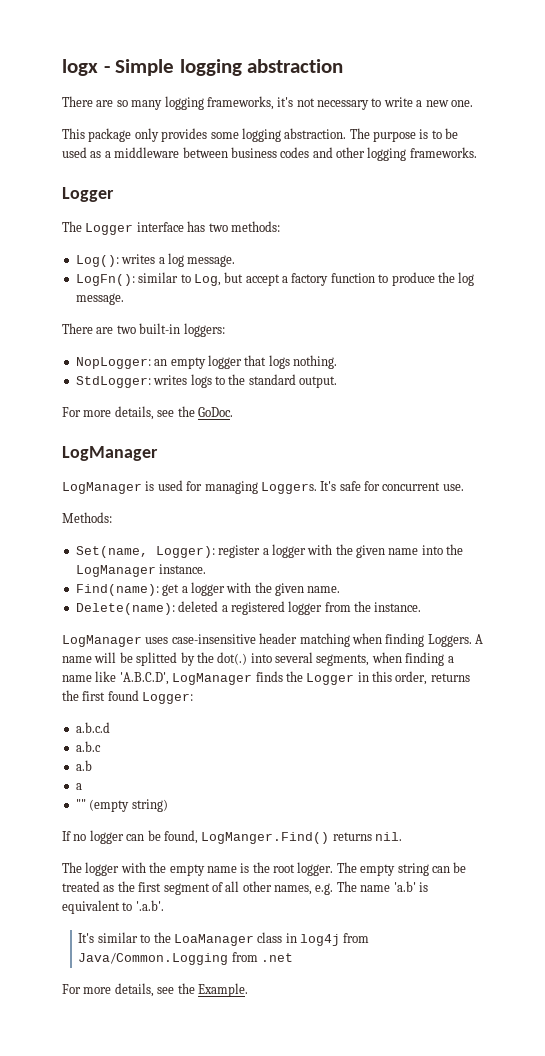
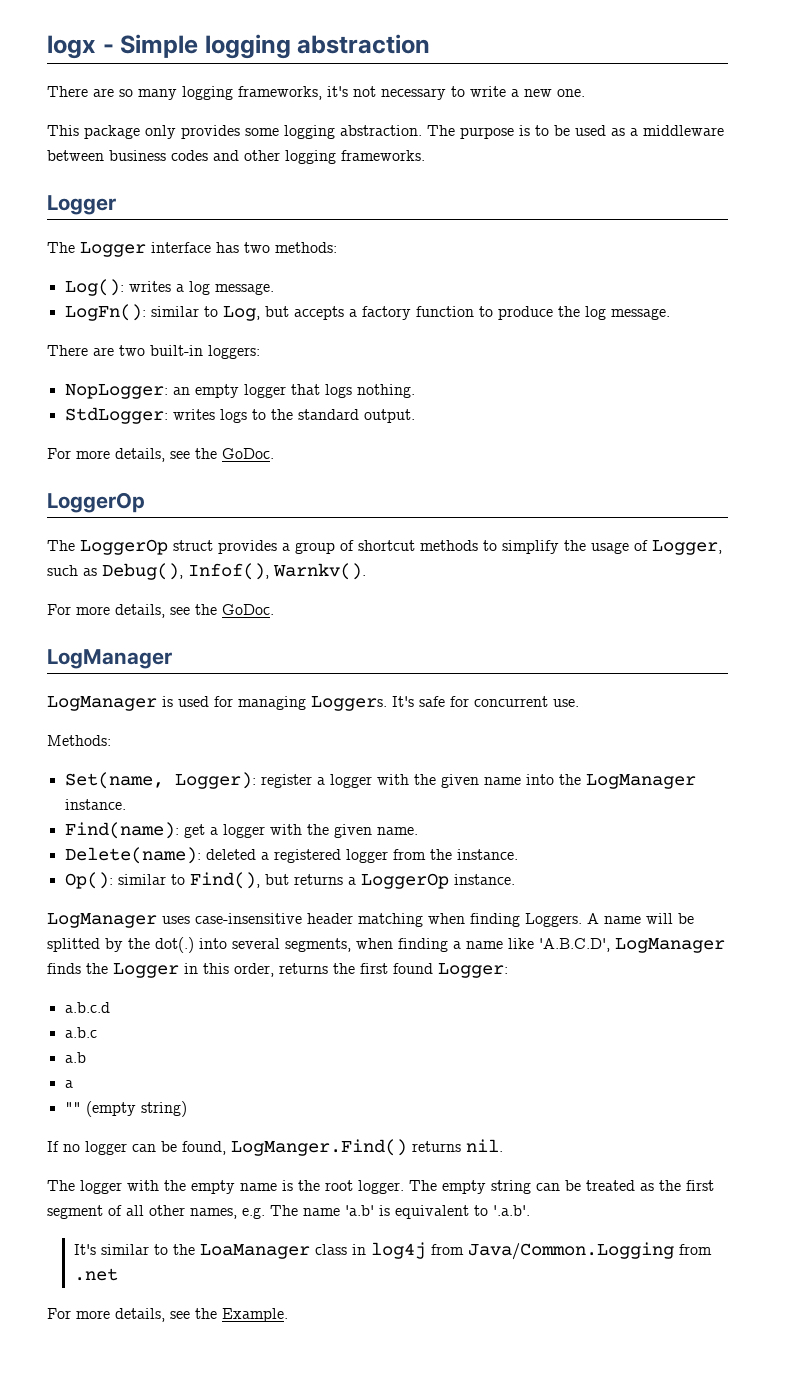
- LogFn(): similar to Log, but accept a factory function to produce the log message.
+ LogFn(): similar to Log, but accepts a factory function to produce the log message.
  StdLogger: writes logs to the standard output.
+ For more details, see the GoDoc.
+ LoggerOp
+ The LoggerOp struct provides a group of shortcut methods to simplify the usage of Logger, such as Debug(), Infof(), Warnkv().
+ Op(): similar to Find(), but returns a LoggerOp instance.

